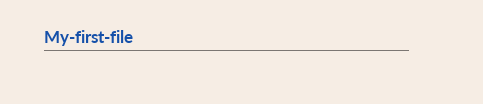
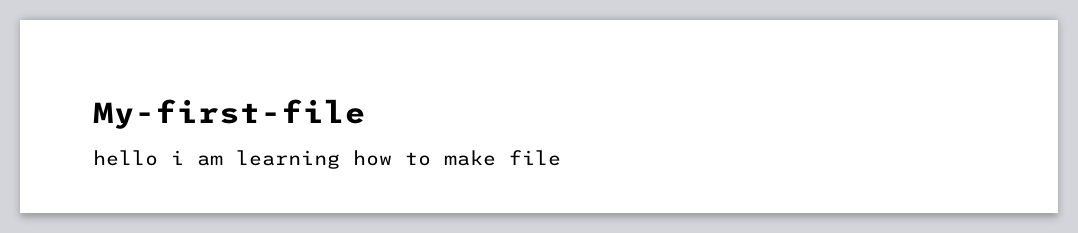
+ hello i am learning how to make file

